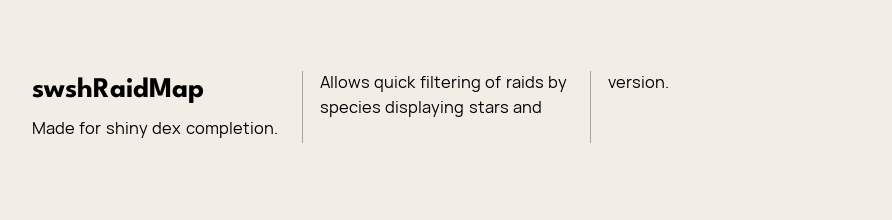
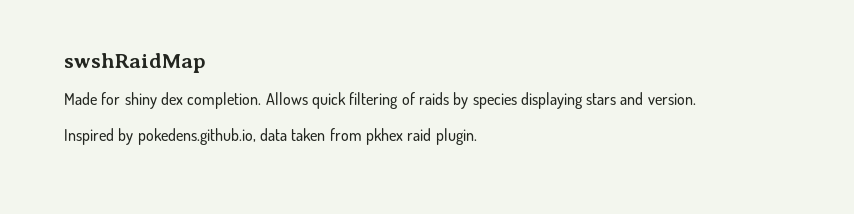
+ Inspired by pokedens.github.io, data taken from pkhex raid plugin.

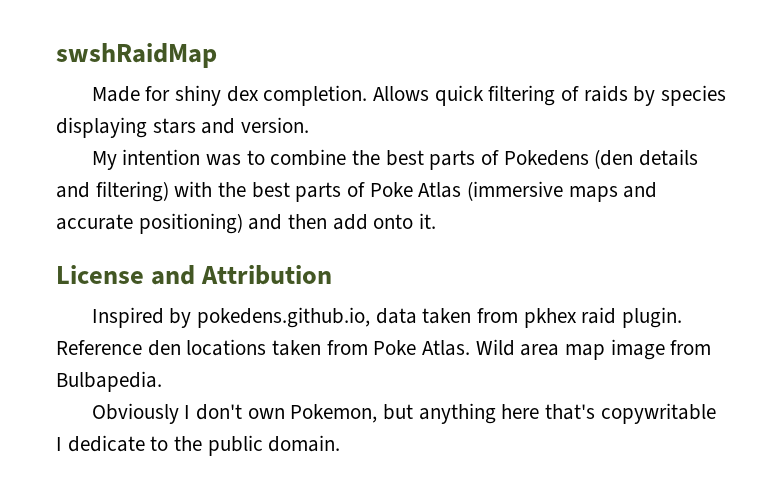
+ My intention was to combine the best parts of Pokedens (den details and filtering) with the best parts of Poke Atlas (immersive maps and accurate positioning) and then add onto it.
+ License and Attribution
+ Reference den locations taken from Poke Atlas. Wild area map image from Bulbapedia.
+ Obviously I don't own Pokemon, but anything here that's copywritable I dedicate to the public domain.

